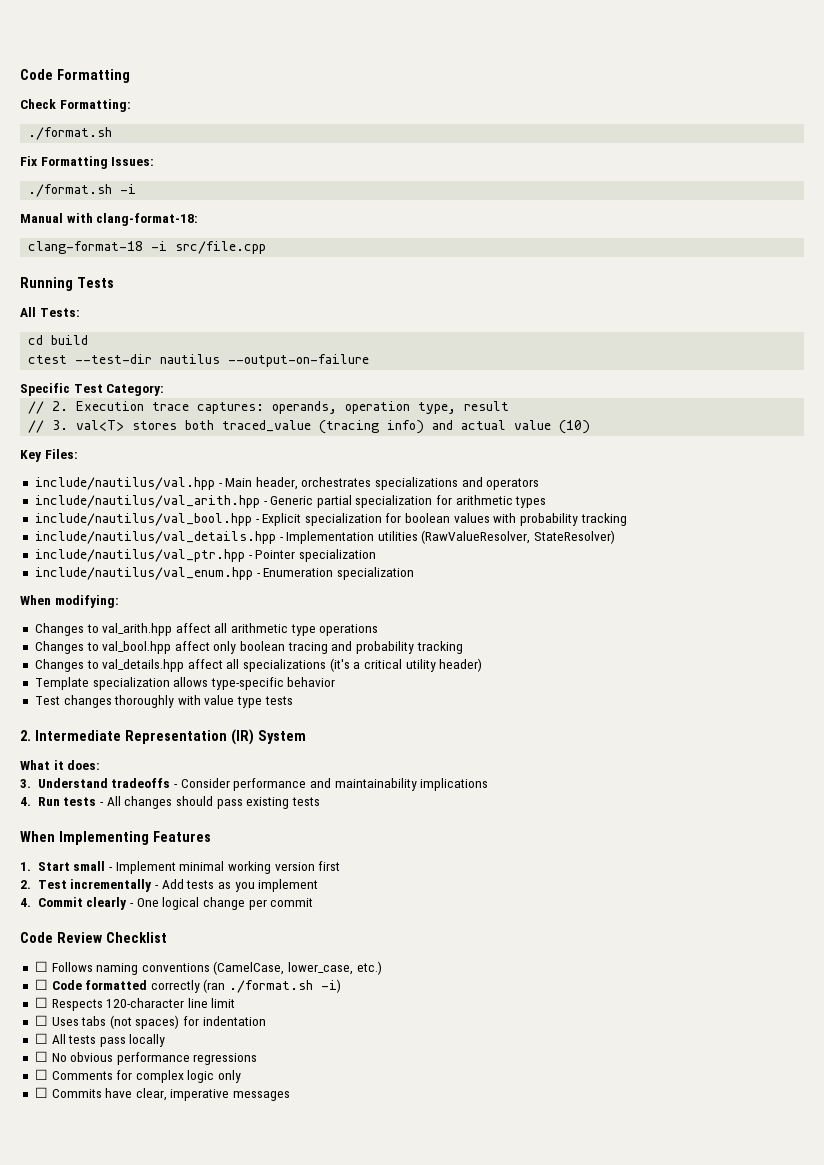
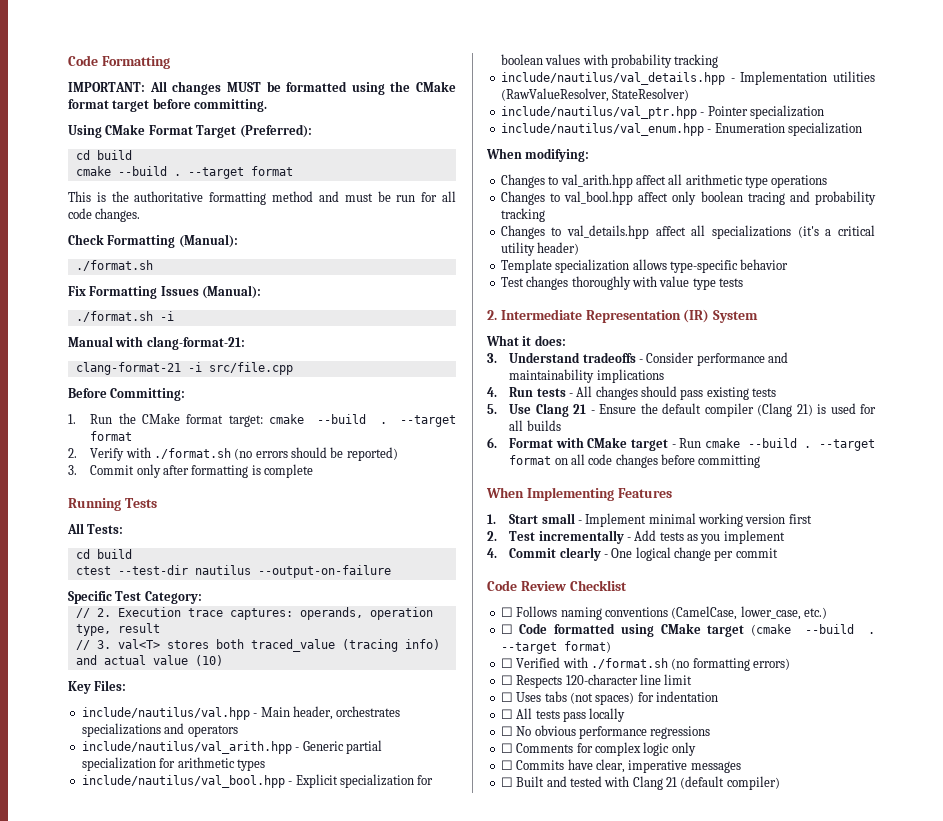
+ IMPORTANT: All changes MUST be formatted using the CMake format target before committing.
+ Using CMake Format Target (Preferred):
+ cd build
+ cmake --build . --target format
+ This is the authoritative formatting method and must be run for all code changes.
- Check Formatting:
+ Check Formatting (Manual):
- Fix Formatting Issues:
+ Fix Formatting Issues (Manual):
- Manual with clang-format-18:
- clang-format-18 -i src/file.cpp
+ Manual with clang-format-21:
+ clang-format-21 -i src/file.cpp
+ Before Committing:
+ 1. Run the CMake format target: cmake --build . --target format
+ 2. Verify with ./format.sh (no errors should be reported)
+ 3. Commit only after formatting is complete
+ 5. Use Clang 21 - Ensure the default compiler (Clang 21) is used for all builds
+ 6. Format with CMake target - Run cmake --build . --target format on all code changes before committing
- ☐ Code formatted correctly (ran ./format.sh -i)
+ ☐ Code formatted using CMake target (cmake --build . --target format)
+ ☐ Verified with ./format.sh (no formatting errors)
+ ☐ Built and tested with Clang 21 (default compiler)

